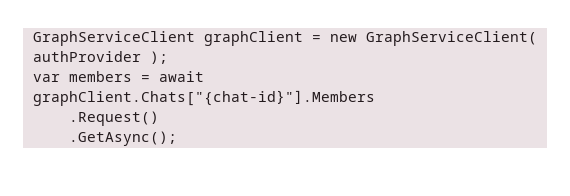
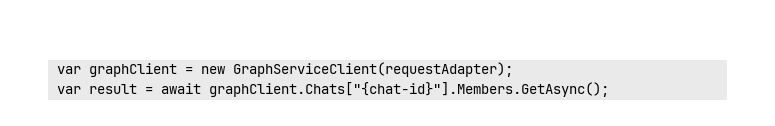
- GraphServiceClient graphClient = new GraphServiceClient( authProvider );
- var members = await graphClient.Chats["{chat-id}"].Members
- .Request()
- .GetAsync();
+ var graphClient = new GraphServiceClient(requestAdapter);
+ var result = await graphClient.Chats["{chat-id}"].Members.GetAsync();

